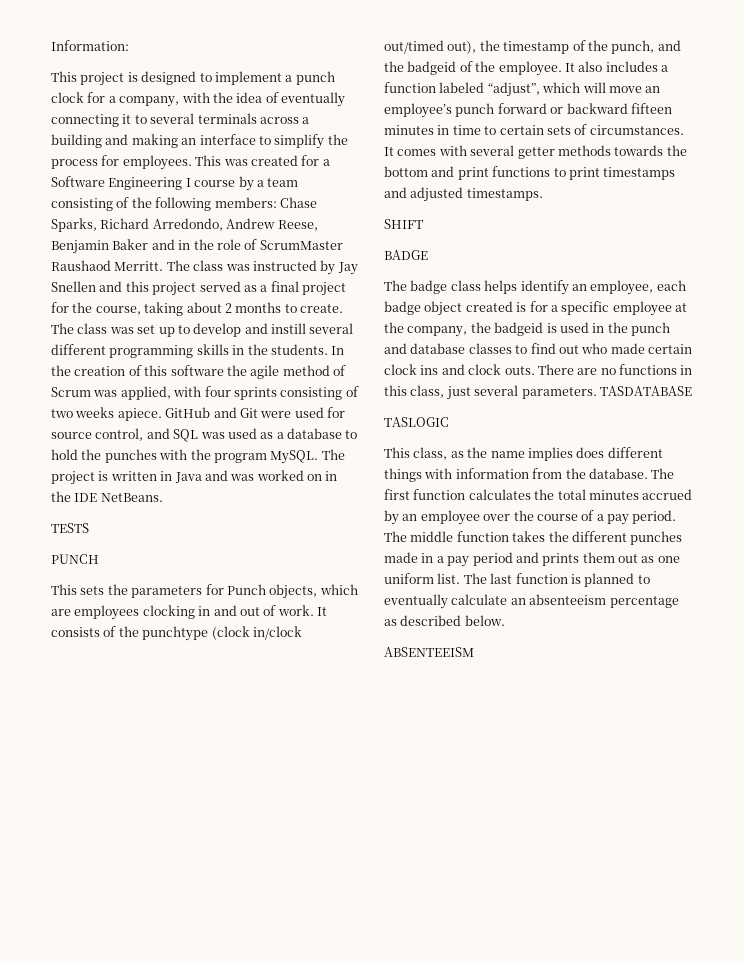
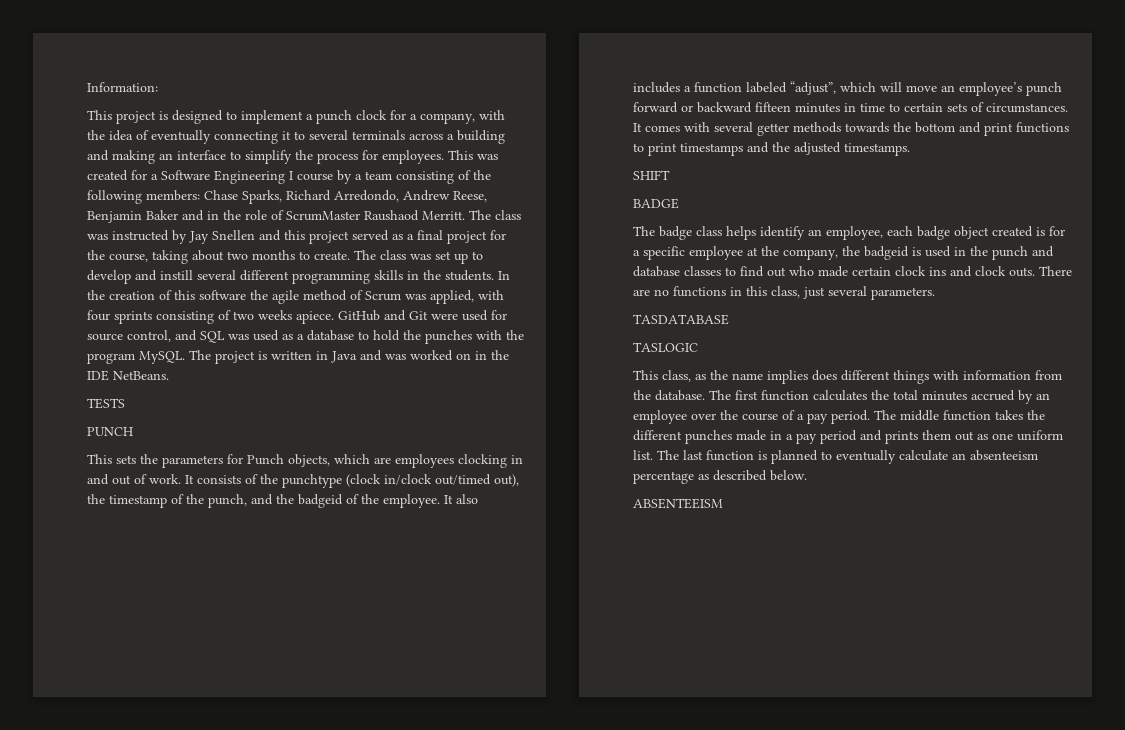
- The class was instructed by Jay Snellen and this project served as a final project for the course, taking about 2 months to create.
+ The class was instructed by Jay Snellen and this project served as a final project for the course, taking about two months to create.
- It comes with several getter methods towards the bottom and print functions to print timestamps and adjusted timestamps.
+ It comes with several getter methods towards the bottom and print functions to print timestamps and the adjusted timestamps.
- There are no functions in this class, just several parameters. TASDATABASE
+ There are no functions in this class, just several parameters.
+ TASDATABASE

